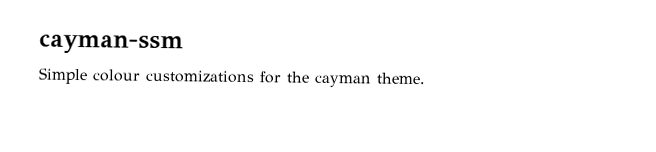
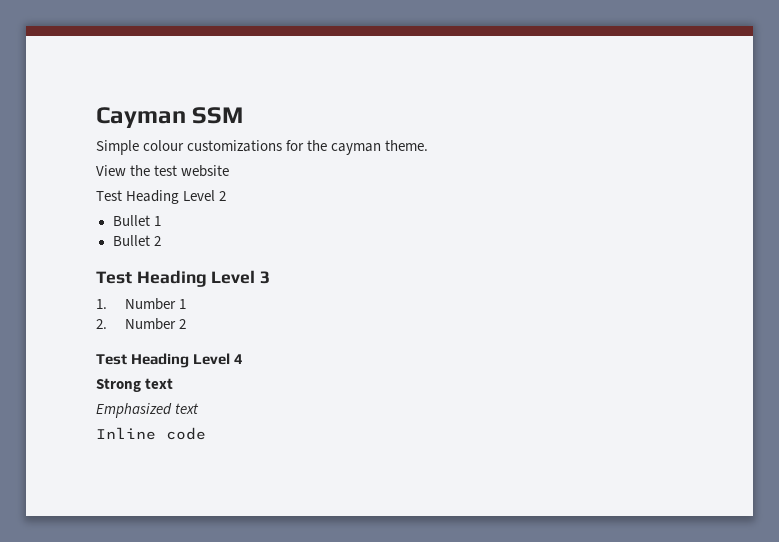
- cayman-ssm
+ Cayman SSM
+ View the test website
+ Test Heading Level 2
+ Bullet 1
+ Bullet 2
+ Test Heading Level 3
+ 1. Number 1
+ 2. Number 2
+ Test Heading Level 4
+ Strong text
+ Emphasized text
+ Inline code

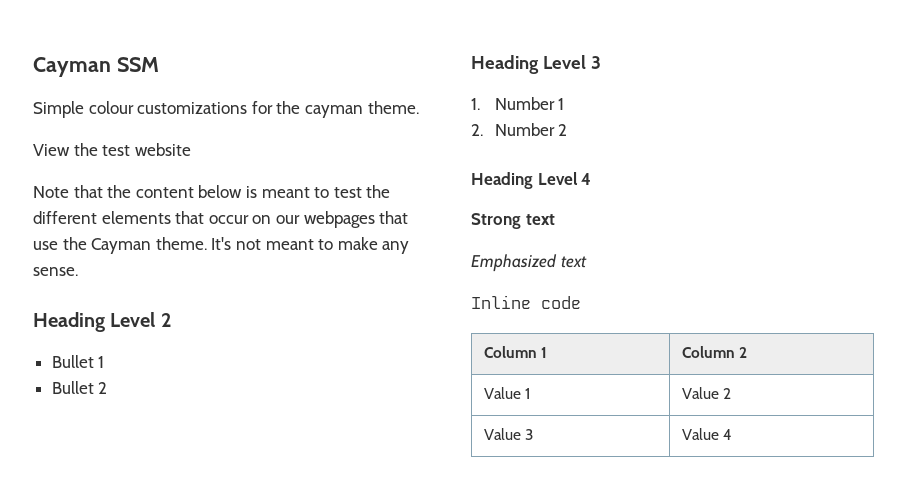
- Test Heading Level 2
+ Note that the content below is meant to test the different elements that occur on our webpages that use the Cayman theme. It's not meant to make any sense.
+ Heading Level 2
- Test Heading Level 3
+ Heading Level 3
- Test Heading Level 4
+ Heading Level 4
+ Column 1 | Column 2
+ Value 1 | Value 2
+ Value 3 | Value 4

